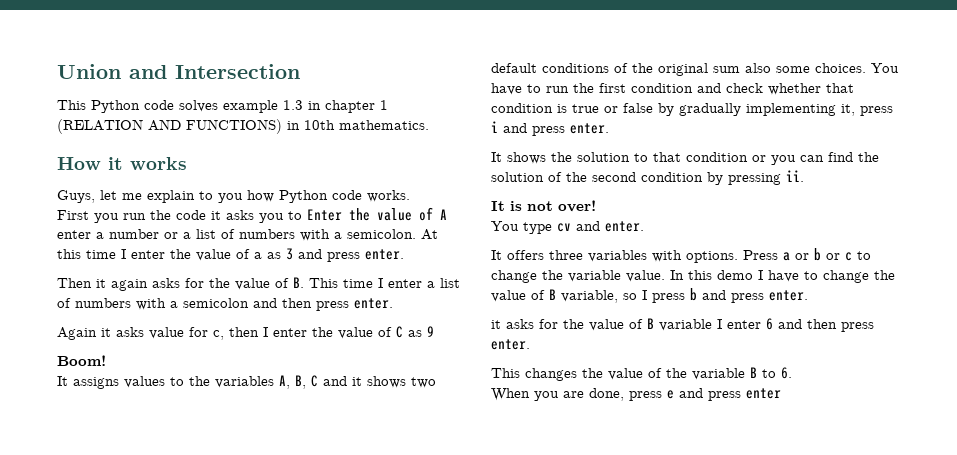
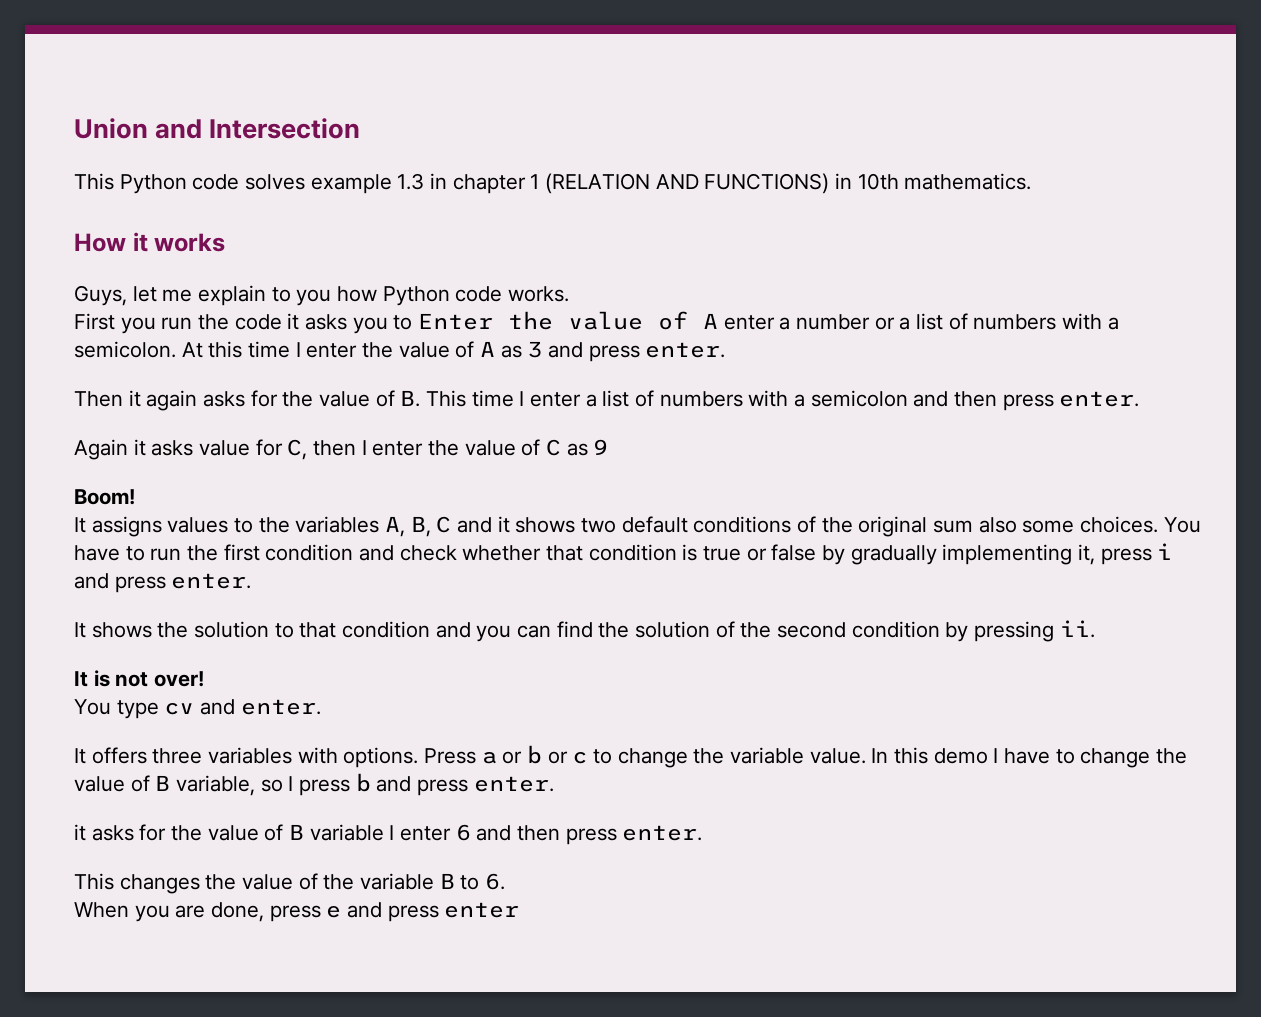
- At this time I enter the value of a as 3 and press enter.
+ At this time I enter the value of A as 3 and press enter.
- Again it asks value for c, then I enter the value of C as 9
+ Again it asks value for C, then I enter the value of C as 9
- It shows the solution to that condition or you can find the solution of the second condition by pressing ii.
+ It shows the solution to that condition and you can find the solution of the second condition by pressing ii.

